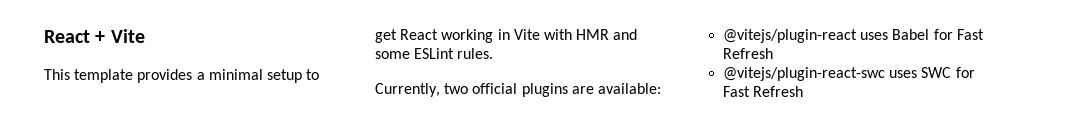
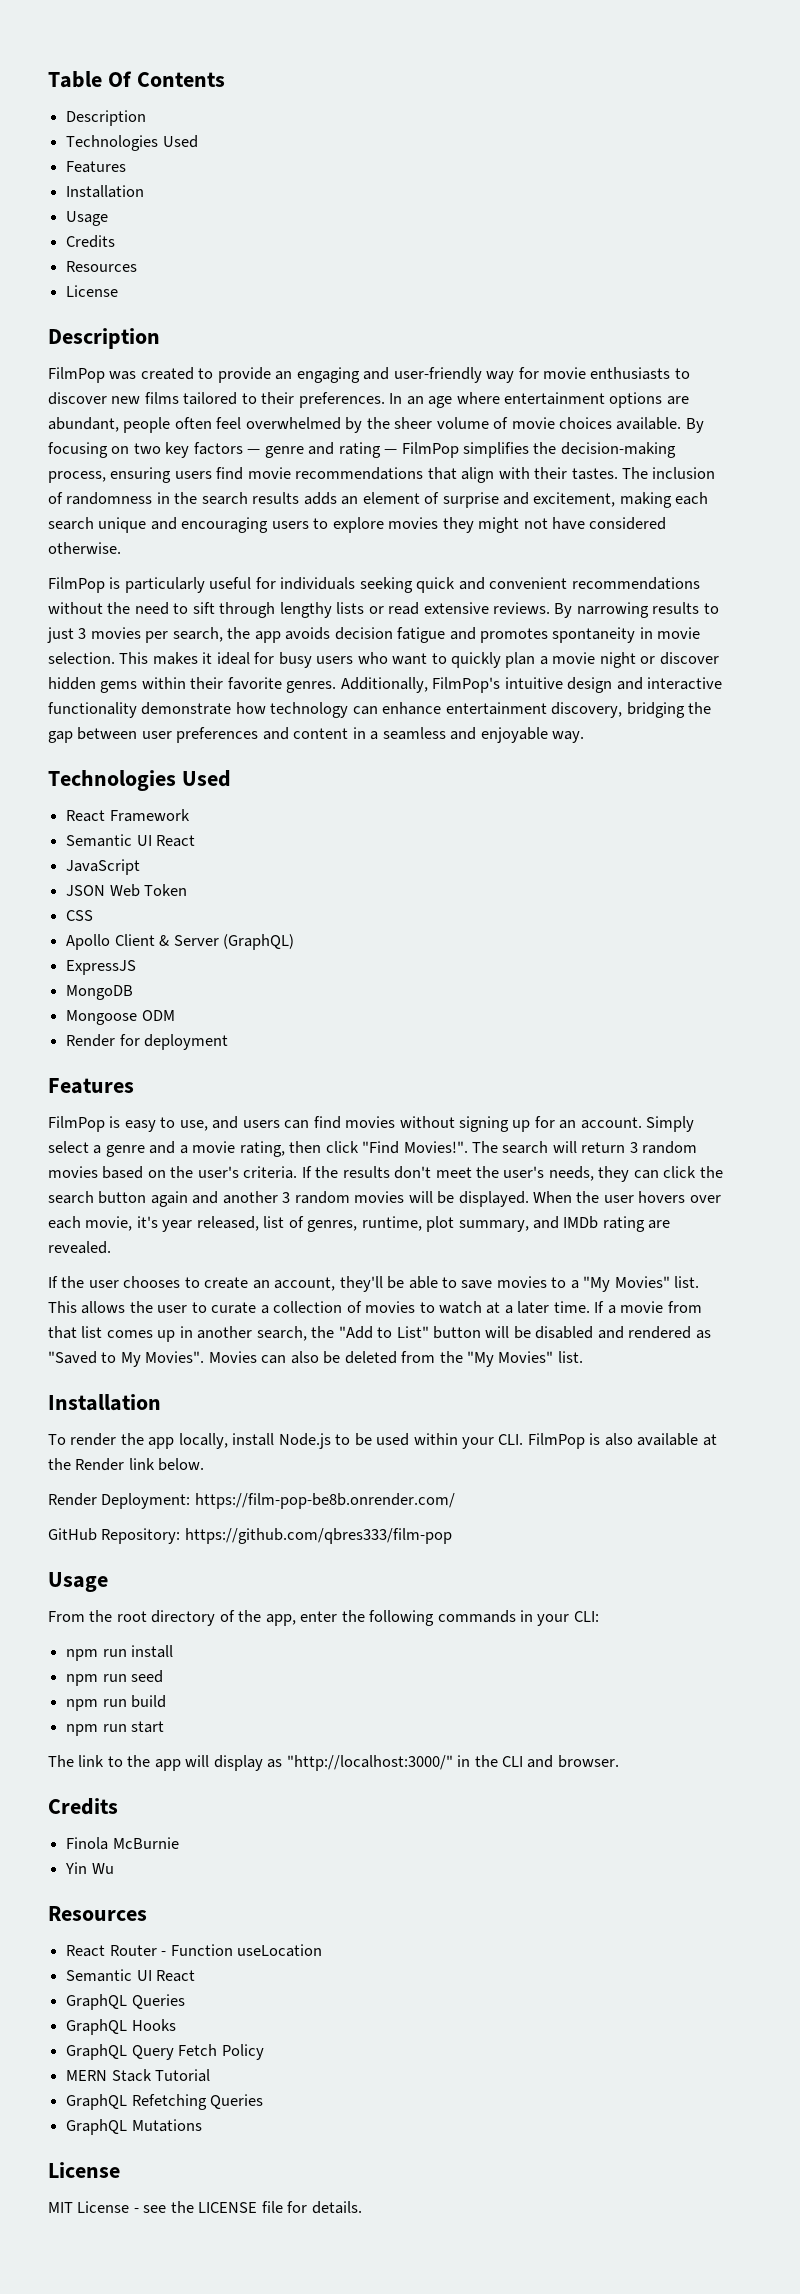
- React + Vite
- This template provides a minimal setup to get React working in Vite with HMR and some ESLint rules.
- Currently, two official plugins are available:
- @vitejs/plugin-react uses Babel for Fast Refresh
- @vitejs/plugin-react-swc uses SWC for Fast Refresh
+ Table Of Contents
+ Description
+ Technologies Used
+ Features
+ Installation
+ Usage
+ Credits
+ Resources
+ License
+ Description
+ FilmPop was created to provide an engaging and user-friendly way for movie enthusiasts to discover new films tailored to their preferences. In an age where entertainment options are abundant, people often feel overwhelmed by the sheer volume of movie choices available. By focusing on two key factors — genre and rating — FilmPop simplifies the decision-making process, ensuring users find movie recommendations that align with their tastes. The inclusion of randomness in the search results adds an element of surprise and excitement, making each search unique and encouraging users to explore movies they might not have considered otherwise.
+ FilmPop is particularly useful for individuals seeking quick and convenient recommendations without the need to sift through lengthy lists or read extensive reviews. By narrowing results to just 3 movies per search, the app avoids decision fatigue and promotes spontaneity in movie selection. This makes it ideal for busy users who want to quickly plan a movie night or discover hidden gems within their favorite genres. Additionally, FilmPop's intuitive design and interactive functionality demonstrate how technology can enhance entertainment discovery, bridging the gap between user preferences and content in a seamless and enjoyable way.
+ Technologies Used
+ React Framework
+ Semantic UI React
+ JavaScript
+ JSON Web Token
+ CSS
+ Apollo Client & Server (GraphQL)
+ ExpressJS
+ MongoDB
+ Mongoose ODM
+ Render for deployment
+ Features
+ FilmPop is easy to use, and users can find movies without signing up for an account. Simply select a genre and a movie rating, then click "Find Movies!". The search will return 3 random movies based on the user's criteria. If the results don't meet the user's needs, they can click the search button again and another 3 random movies will be displayed. When the user hovers over each movie, it's year released, list of genres, runtime, plot summary, and IMDb rating are revealed.
+ If the user chooses to create an account, they'll be able to save movies to a "My Movies" list. This allows the user to curate a collection of movies to watch at a later time. If a movie from that list comes up in another search, the "Add to List" button will be disabled and rendered as "Saved to My Movies". Movies can also be deleted from the "My Movies" list.
+ Installation
+ To render the app locally, install Node.js to be used within your CLI. FilmPop is also available at the Render link below.
+ Render Deployment: https://film-pop-be8b.onrender.com/
+ GitHub Repository: https://github.com/qbres333/film-pop
+ Usage
+ From the root directory of the app, enter the following commands in your CLI:
+ npm run install
+ npm run seed
+ npm run build
+ npm run start
+ The link to the app will display as "http://localhost:3000/" in the CLI and browser.
+ Credits
+ Finola McBurnie
+ Yin Wu
+ Resources
+ React Router - Function useLocation
+ Semantic UI React
+ GraphQL Queries
+ GraphQL Hooks
+ GraphQL Query Fetch Policy
+ MERN Stack Tutorial
+ GraphQL Refetching Queries
+ GraphQL Mutations
+ License
+ MIT License - see the LICENSE file for details.

